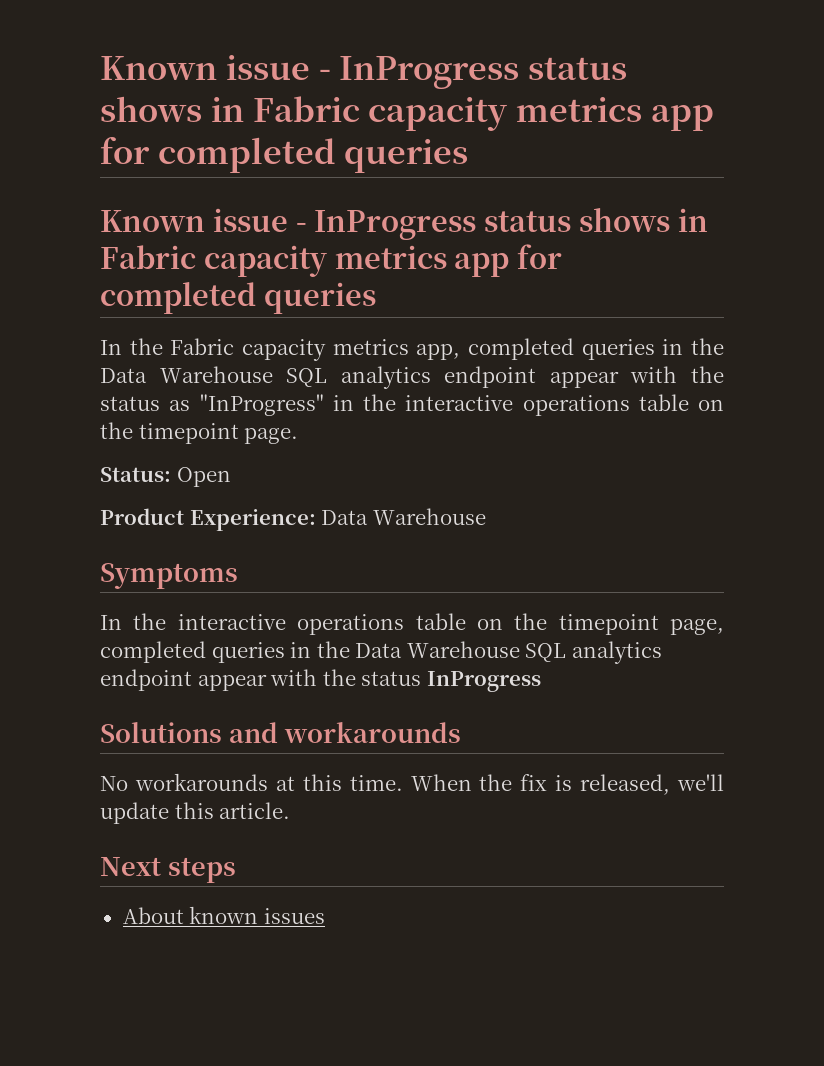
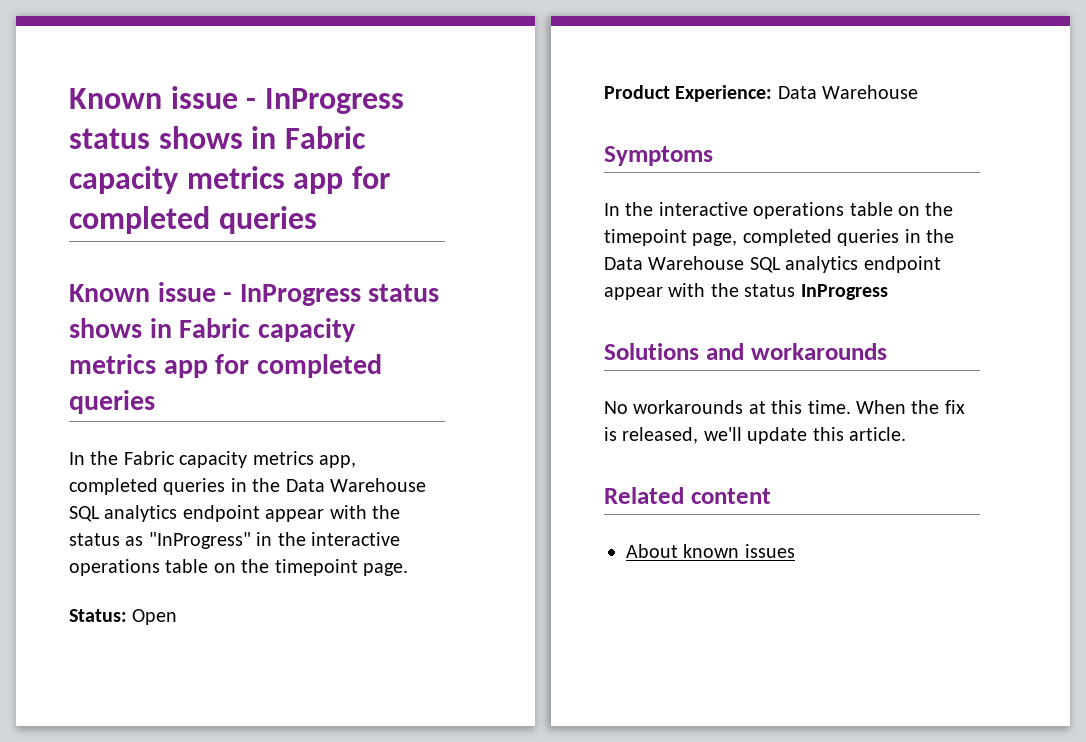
- Next steps
+ Related content

